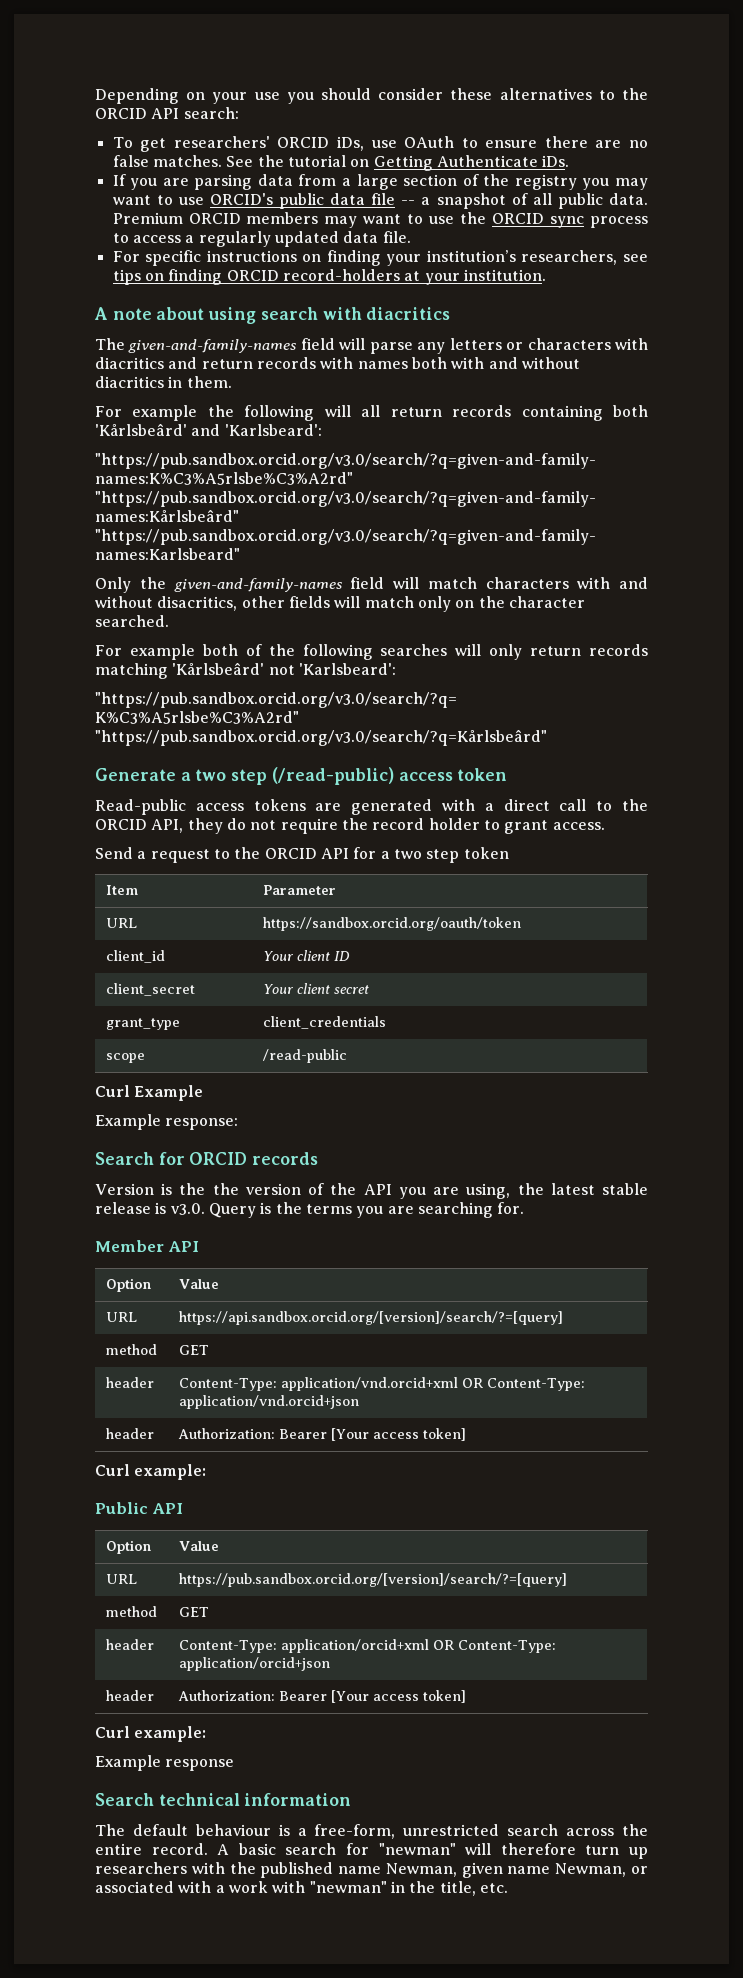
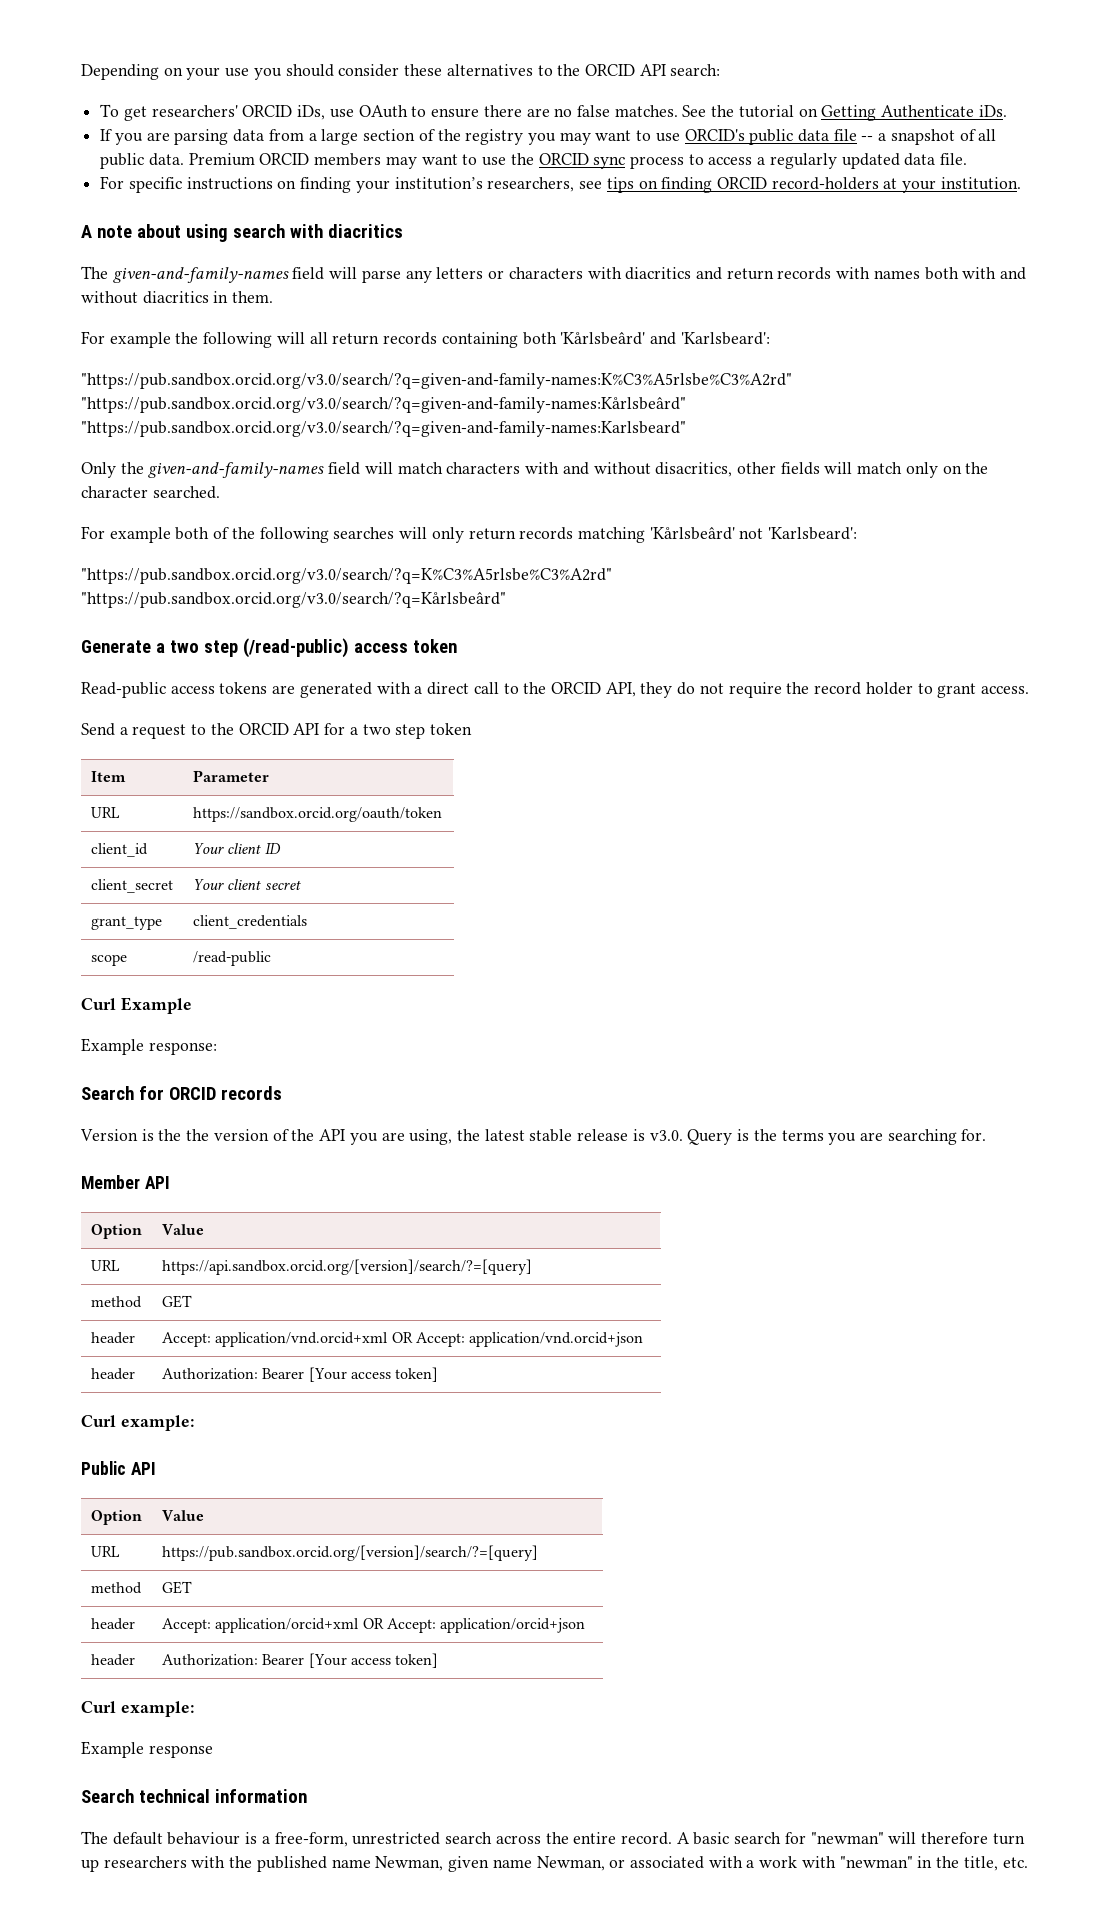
- header | Content-Type: application/vnd.orcid+xml OR Content-Type: application/vnd.orcid+json
+ header | Accept: application/vnd.orcid+xml OR Accept: application/vnd.orcid+json
- header | Content-Type: application/orcid+xml OR Content-Type: application/orcid+json
+ header | Accept: application/orcid+xml OR Accept: application/orcid+json

